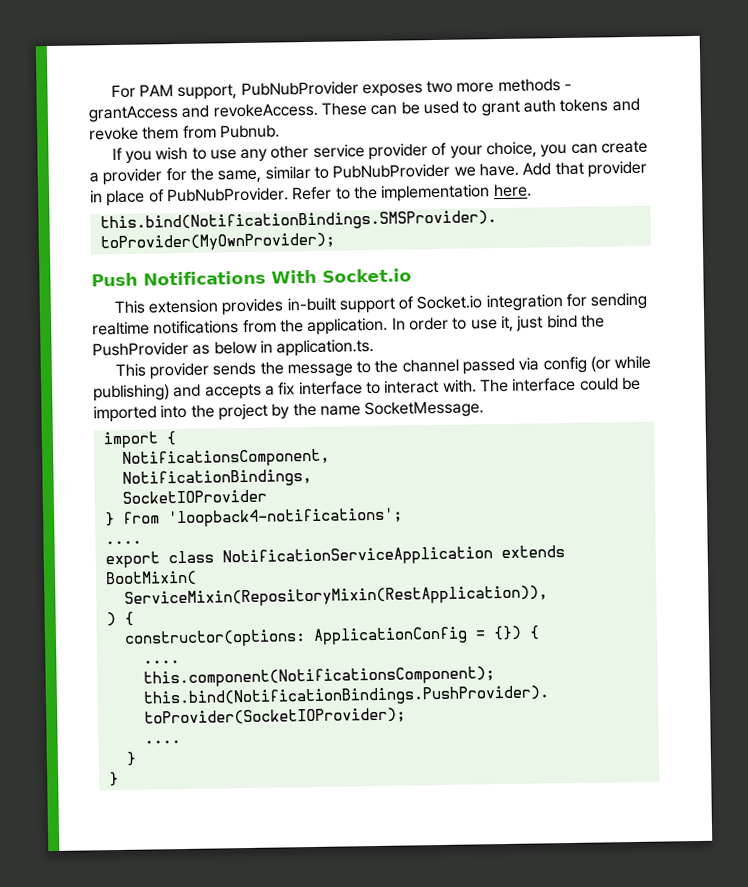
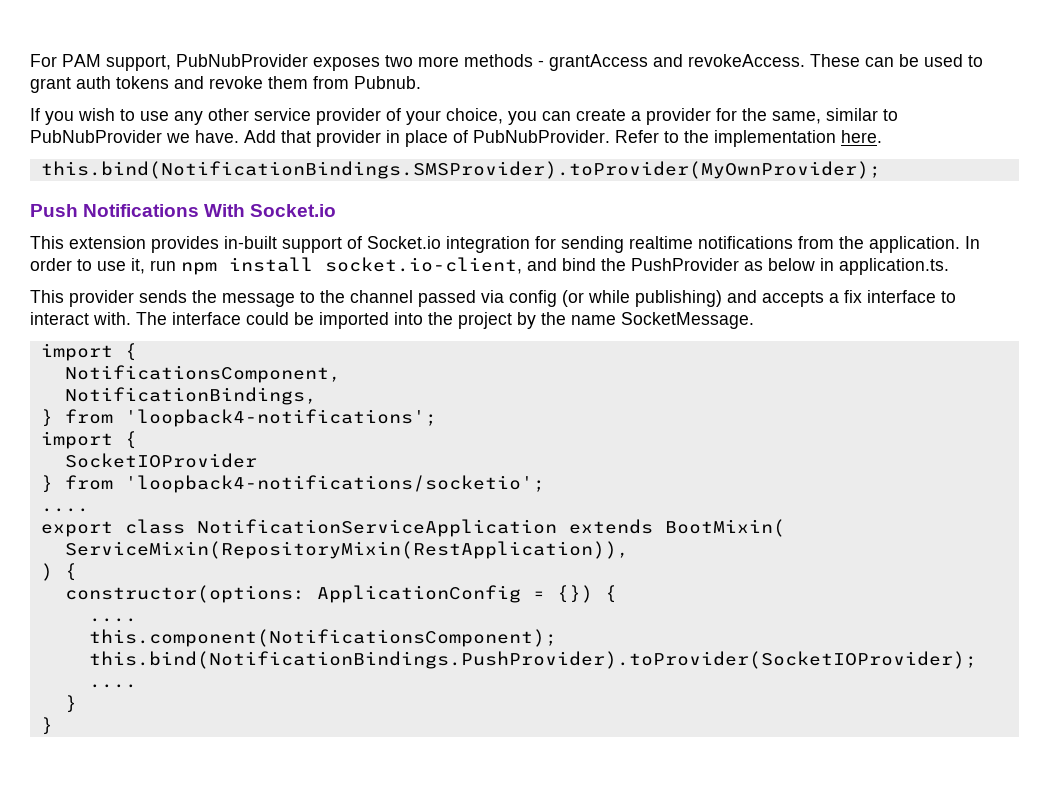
- In order to use it, just bind the PushProvider as below in application.ts.
+ In order to use it, run npm install socket.io-client, and bind the PushProvider as below in application.ts.
+ } from 'loopback4-notifications';
+ import {
- } from 'loopback4-notifications';
+ } from 'loopback4-notifications/socketio';

